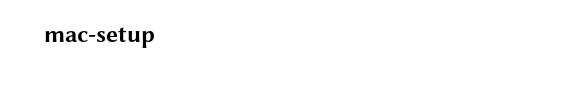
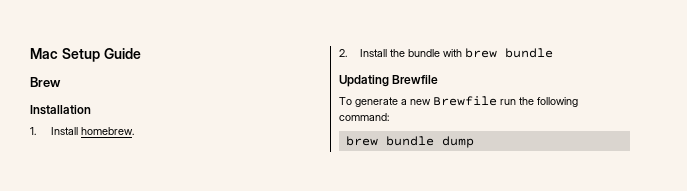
- mac-setup
+ Mac Setup Guide
+ Brew
+ Installation
+ 1. Install homebrew.
+ 2. Install the bundle with brew bundle
+ Updating Brewfile
+ To generate a new Brewfile run the following command:
+ brew bundle dump

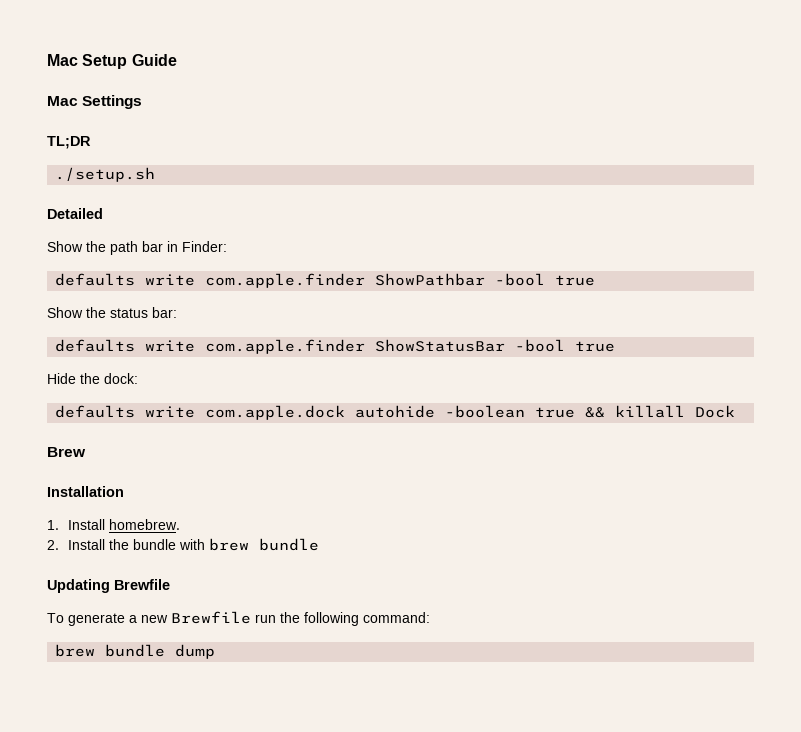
+ Mac Settings
+ TL;DR
+ ./setup.sh
+ Detailed
+ Show the path bar in Finder:
+ defaults write com.apple.finder ShowPathbar -bool true
+ Show the status bar:
+ defaults write com.apple.finder ShowStatusBar -bool true
+ Hide the dock:
+ defaults write com.apple.dock autohide -boolean true && killall Dock

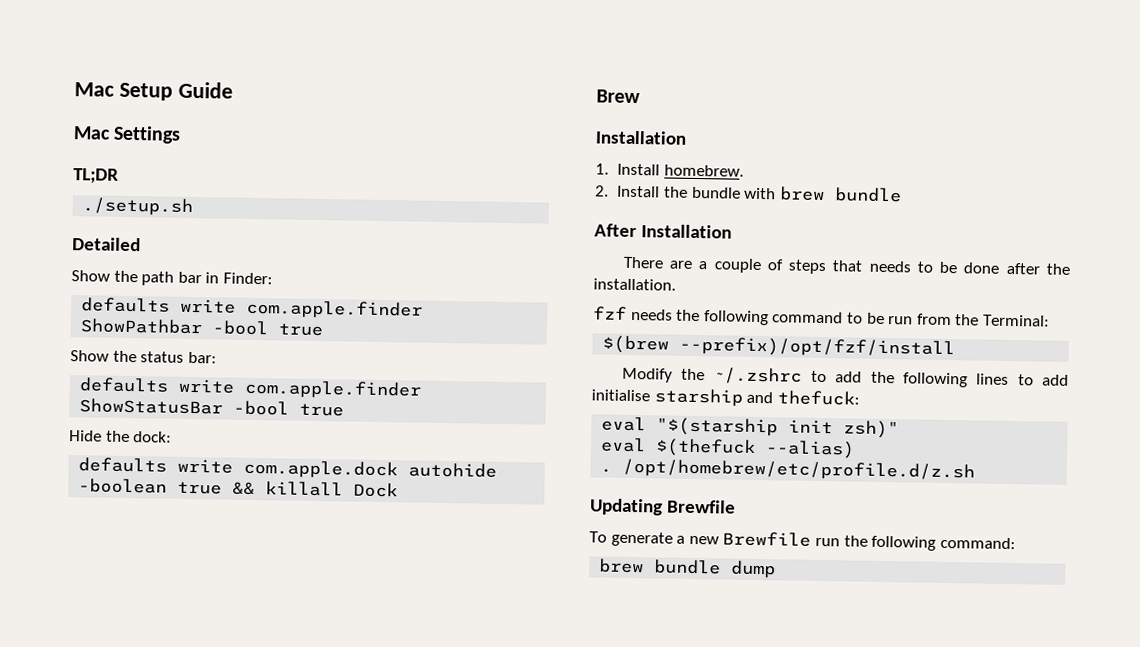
+ After Installation
+ There are a couple of steps that needs to be done after the installation.
+ fzf needs the following command to be run from the Terminal:
+ $(brew --prefix)/opt/fzf/install
+ Modify the ~/.zshrc to add the following lines to add initialise starship and thefuck:
+ eval "$(starship init zsh)"
+ eval $(thefuck --alias)
+ . /opt/homebrew/etc/profile.d/z.sh

